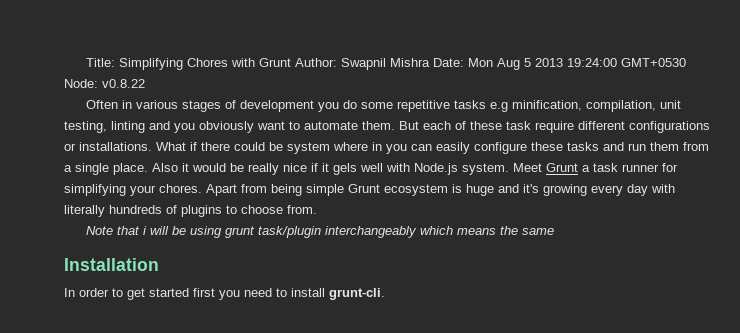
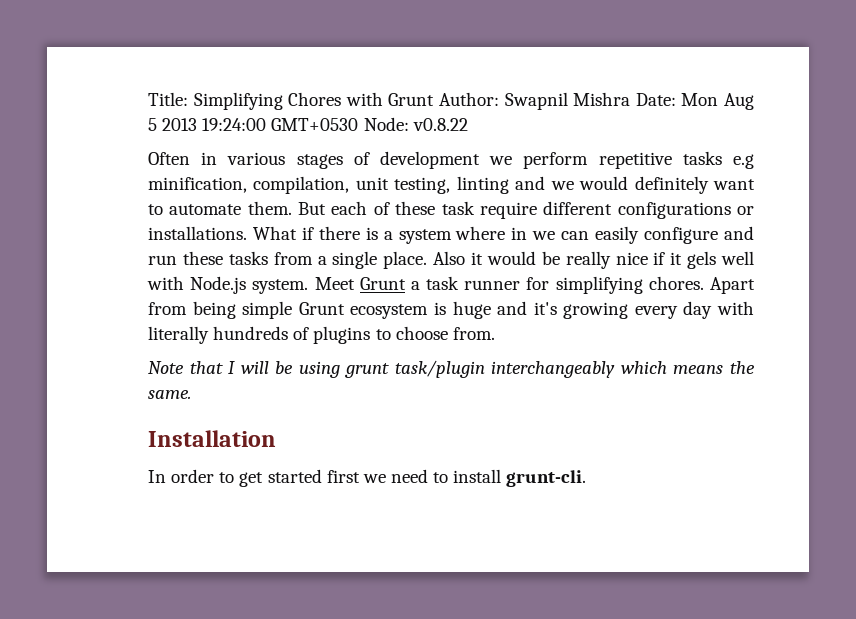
- Often in various stages of development you do some repetitive tasks e.g minification, compilation, unit testing, linting and you obviously want to automate them.
+ Often in various stages of development we perform repetitive tasks e.g minification, compilation, unit testing, linting and we would definitely want to automate them.
- What if there could be system where in you can easily configure these tasks and run them from a single place.
+ What if there is a system where in we can easily configure and run these tasks from a single place.
- Meet Grunt a task runner for simplifying your chores.
+ Meet Grunt a task runner for simplifying chores.
- Note that i will be using grunt task/plugin interchangeably which means the same
+ Note that I will be using grunt task/plugin interchangeably which means the same.
- In order to get started first you need to install grunt-cli.
+ In order to get started first we need to install grunt-cli.

